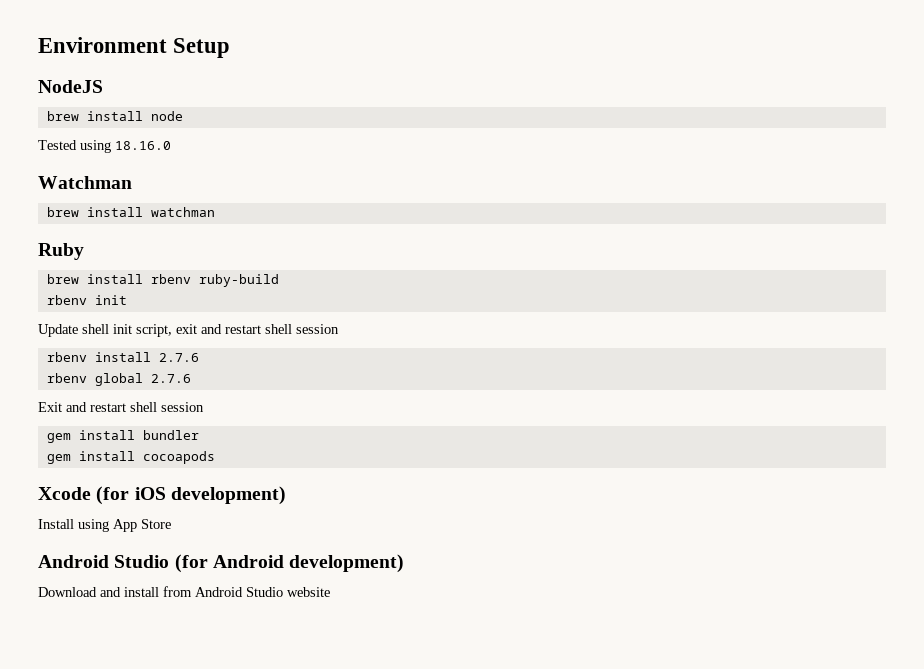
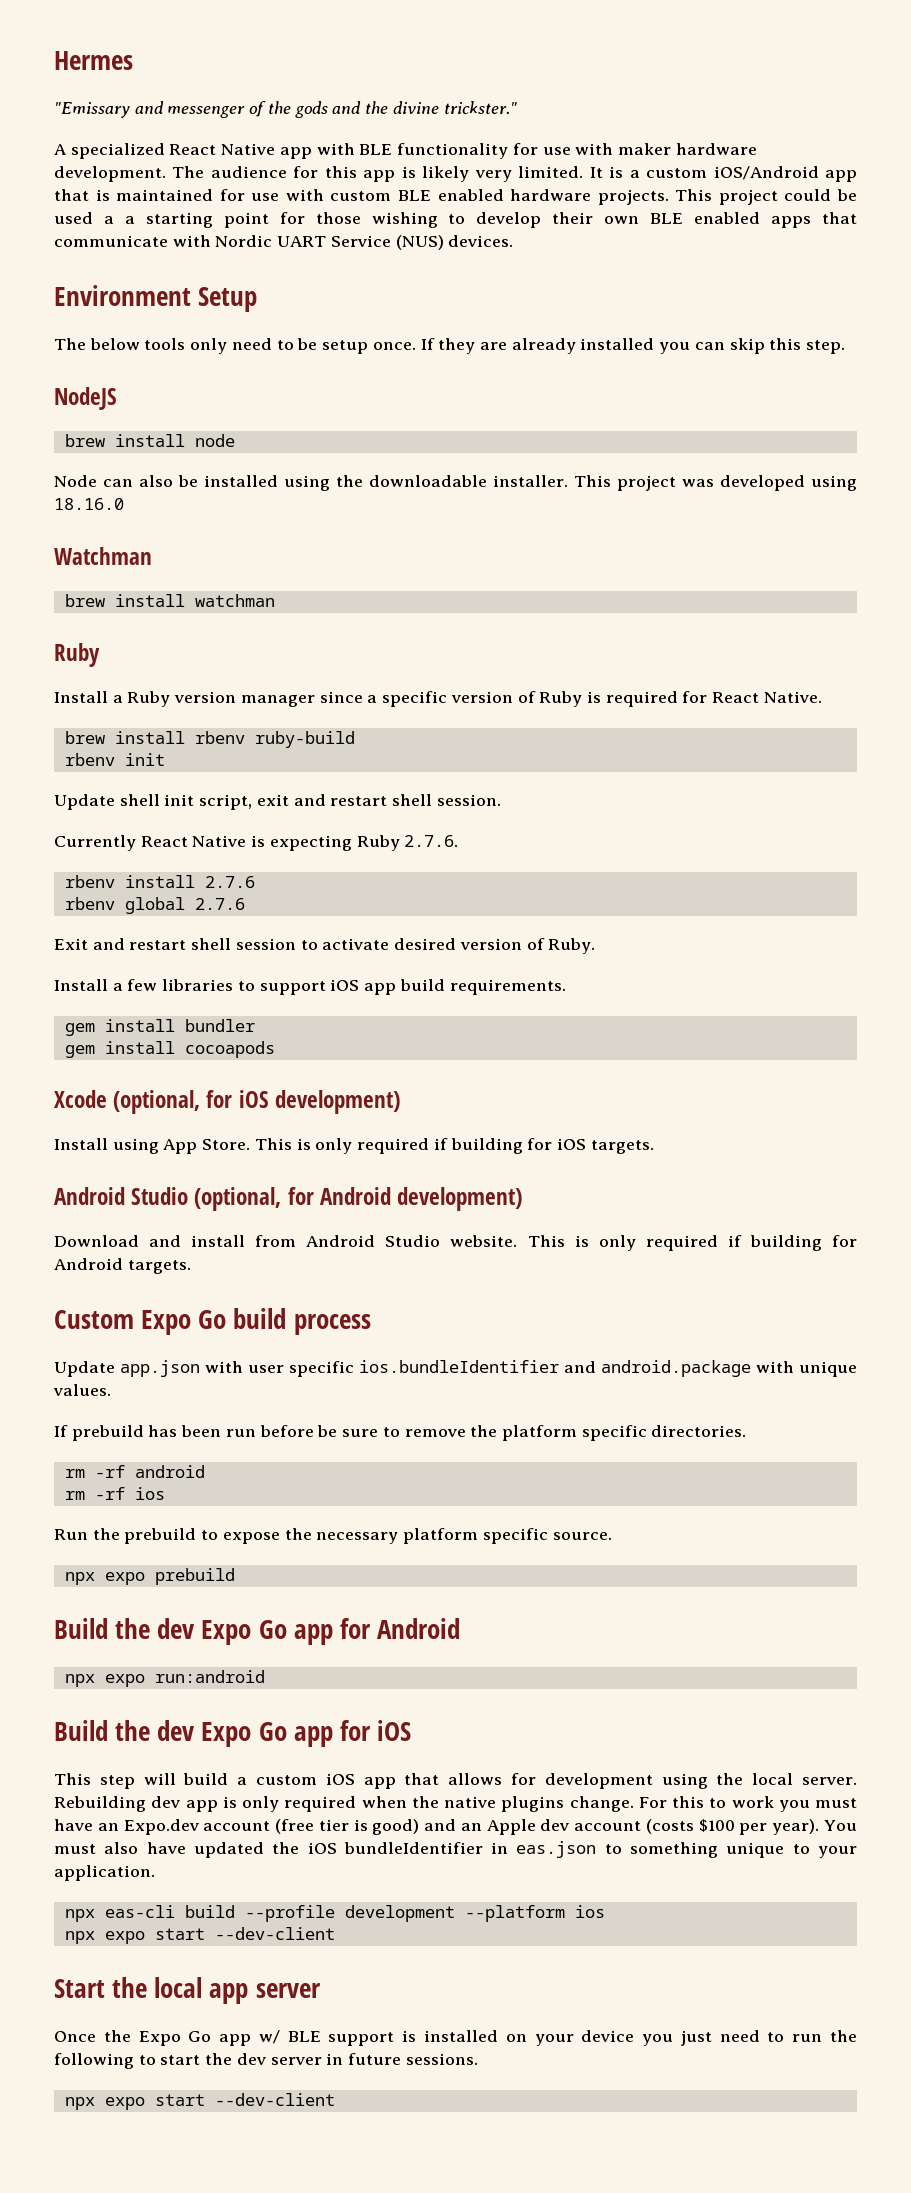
+ Hermes
+ "Emissary and messenger of the gods and the divine trickster."
+ A specialized React Native app with BLE functionality for use with maker hardware development. The audience for this app is likely very limited. It is a custom iOS/Android app that is maintained for use with custom BLE enabled hardware projects. This project could be used a a starting point for those wishing to develop their own BLE enabled apps that communicate with Nordic UART Service (NUS) devices.
  Environment Setup
+ The below tools only need to be setup once. If they are already installed you can skip this step.
  NodeJS
  brew install node
- Tested using 18.16.0
+ Node can also be installed using the downloadable installer. This project was developed using 18.16.0
+ Install a Ruby version manager since a specific version of Ruby is required for React Native.
- Update shell init script, exit and restart shell session
+ Update shell init script, exit and restart shell session.
+ Currently React Native is expecting Ruby 2.7.6.
- Exit and restart shell session
+ Exit and restart shell session to activate desired version of Ruby.
+ Install a few libraries to support iOS app build requirements.
- Xcode (for iOS development)
+ Xcode (optional, for iOS development)
- Install using App Store
- Android Studio (for Android development)
+ Install using App Store. This is only required if building for iOS targets.
+ Android Studio (optional, for Android development)
- Download and install from Android Studio website
+ Download and install from Android Studio website. This is only required if building for Android targets.
+ Custom Expo Go build process
+ Update app.json with user specific ios.bundleIdentifier and android.package with unique values.
+ If prebuild has been run before be sure to remove the platform specific directories.
+ rm -rf android
+ rm -rf ios
+ Run the prebuild to expose the necessary platform specific source.
+ npx expo prebuild
+ Build the dev Expo Go app for Android
+ npx expo run:android
+ Build the dev Expo Go app for iOS
+ This step will build a custom iOS app that allows for development using the local server. Rebuilding dev app is only required when the native plugins change. For this to work you must have an Expo.dev account (free tier is good) and an Apple dev account (costs $100 per year). You must also have updated the iOS bundleIdentifier in eas.json to something unique to your application.
+ npx eas-cli build --profile development --platform ios
+ npx expo start --dev-client
+ Start the local app server
+ Once the Expo Go app w/ BLE support is installed on your device you just need to run the following to start the dev server in future sessions.
+ npx expo start --dev-client

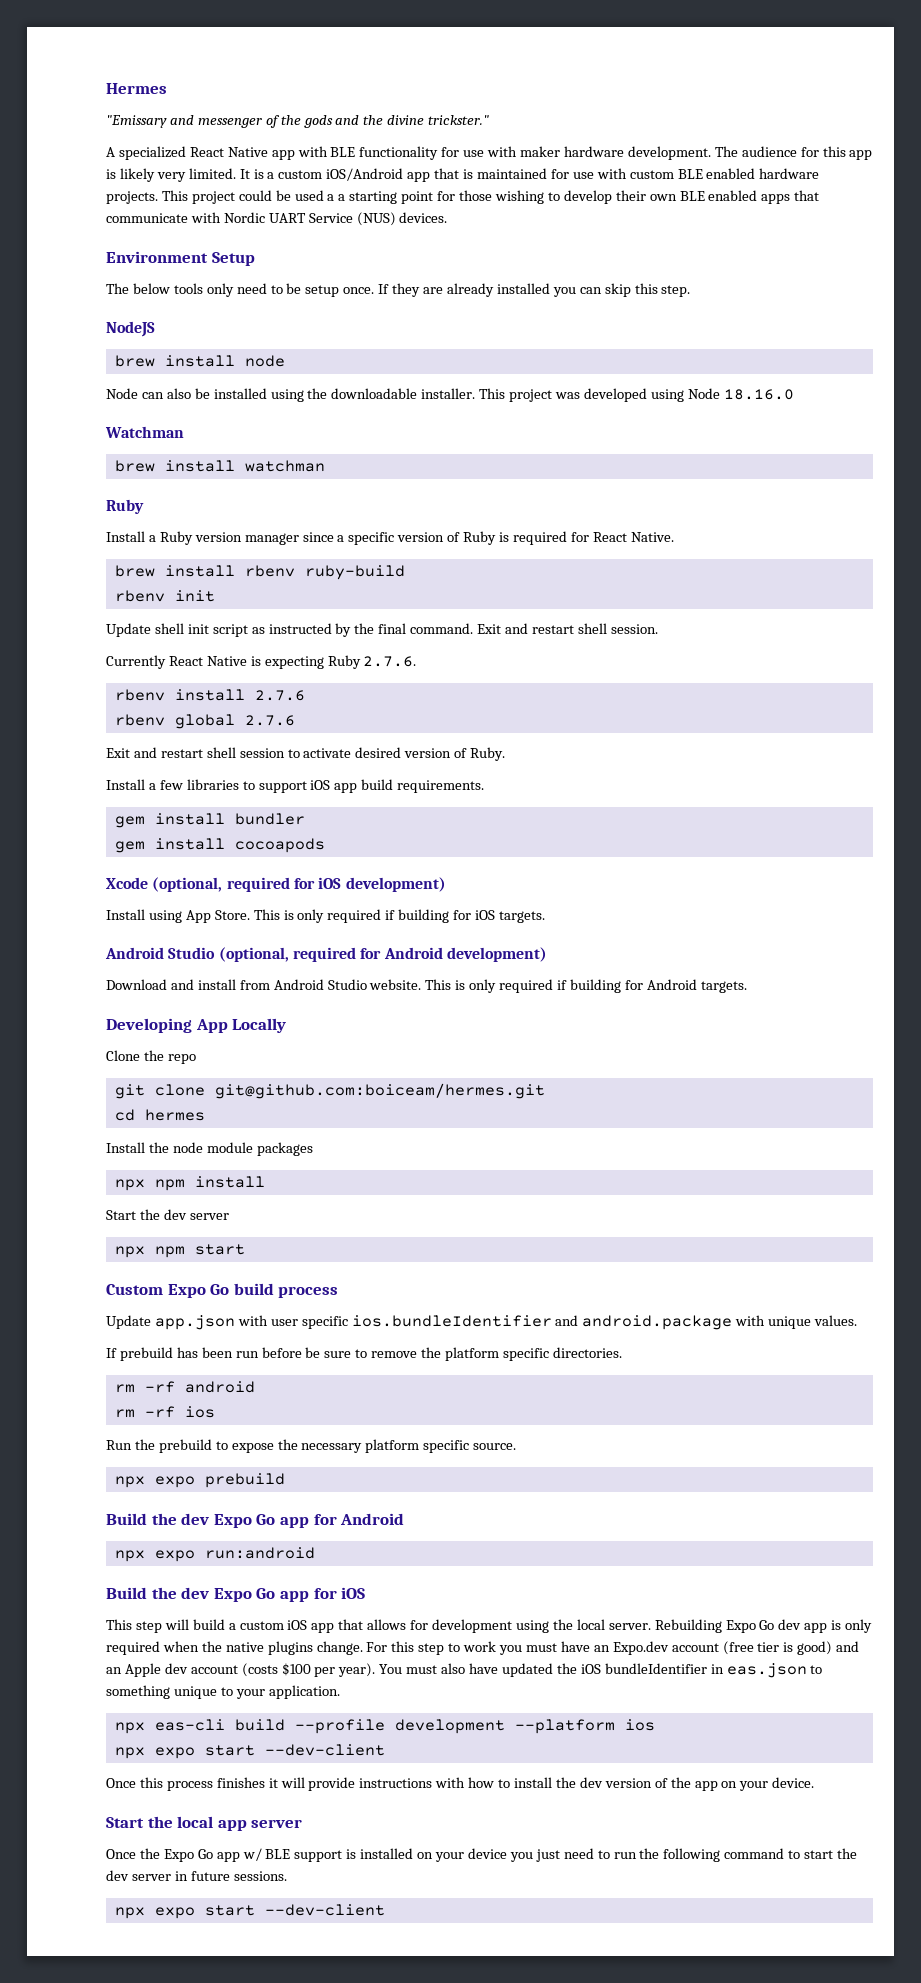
- This project was developed using 18.16.0
+ This project was developed using Node 18.16.0
- Update shell init script, exit and restart shell session.
+ Update shell init script as instructed by the final command. Exit and restart shell session.
- Xcode (optional, for iOS development)
+ Xcode (optional, required for iOS development)
- Android Studio (optional, for Android development)
+ Android Studio (optional, required for Android development)
+ Developing App Locally
+ Clone the repo
+ git clone git@github.com:boiceam/hermes.git
+ cd hermes
+ Install the node module packages
+ npx npm install
+ Start the dev server
+ npx npm start
- Rebuilding dev app is only required when the native plugins change.
+ Rebuilding Expo Go dev app is only required when the native plugins change.
- For this to work you must have an Expo.dev account (free tier is good) and an Apple dev account (costs $100 per year).
+ For this step to work you must have an Expo.dev account (free tier is good) and an Apple dev account (costs $100 per year).
+ Once this process finishes it will provide instructions with how to install the dev version of the app on your device.
- Once the Expo Go app w/ BLE support is installed on your device you just need to run the following to start the dev server in future sessions.
+ Once the Expo Go app w/ BLE support is installed on your device you just need to run the following command to start the dev server in future sessions.

